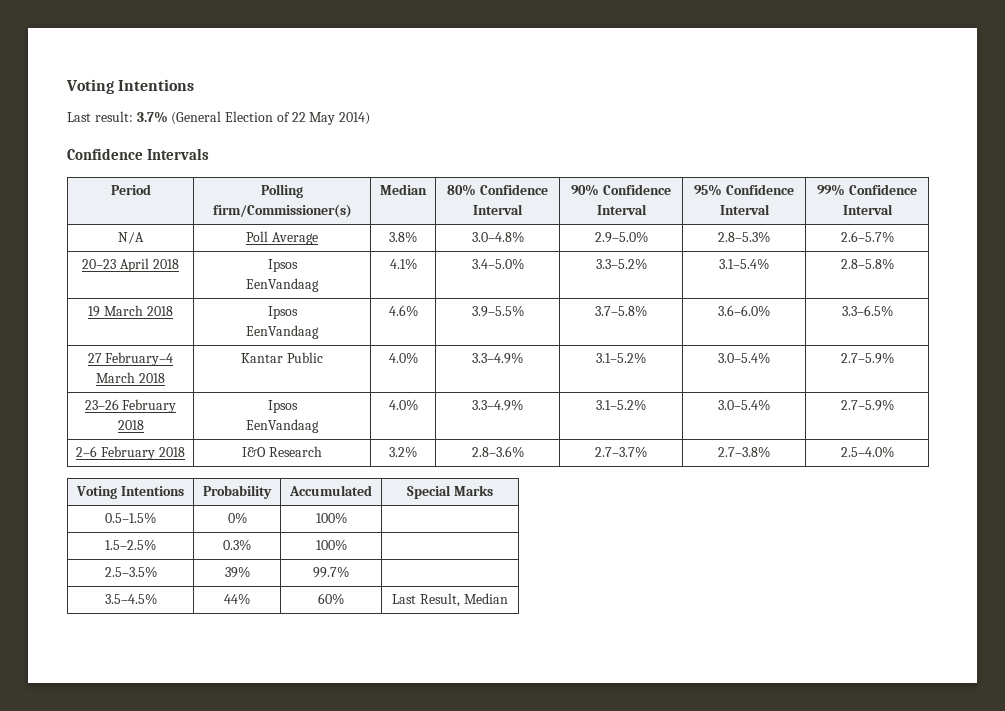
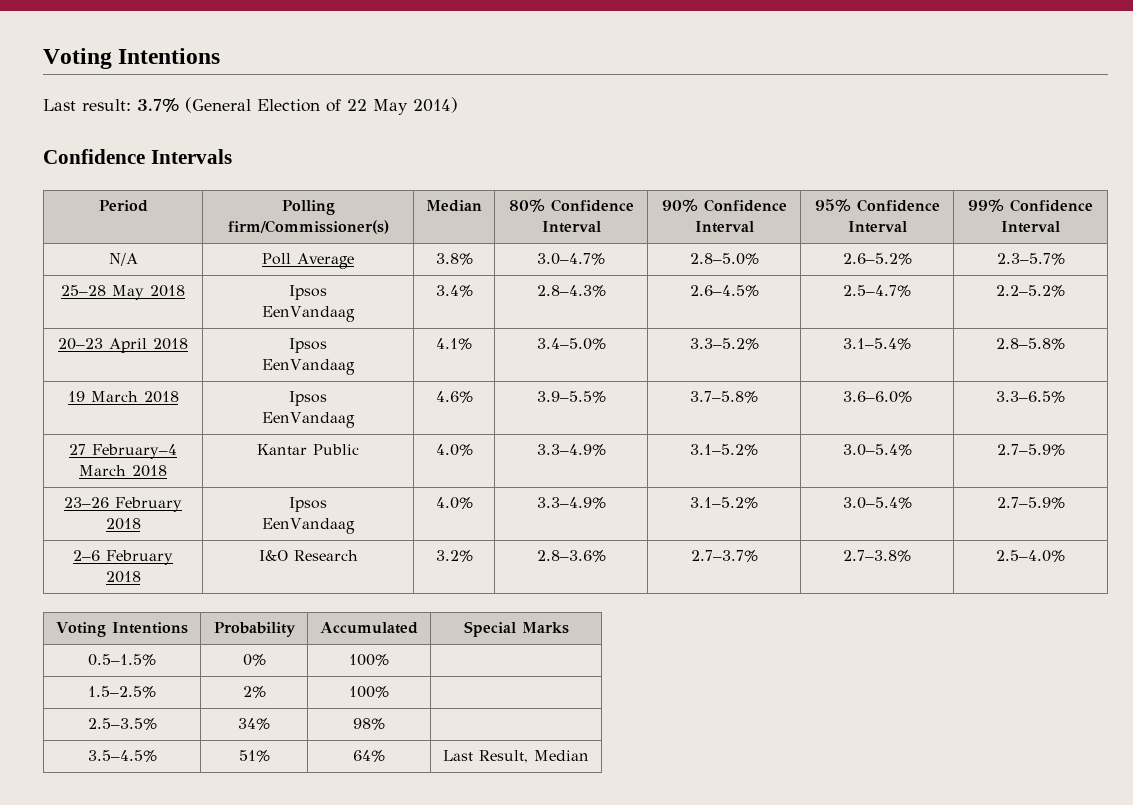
- N/A | Poll Average | 3.8% | 3.0–4.8% | 2.9–5.0% | 2.8–5.3% | 2.6–5.7%
+ N/A | Poll Average | 3.8% | 3.0–4.7% | 2.8–5.0% | 2.6–5.2% | 2.3–5.7%
+ 25–28 May 2018 | Ipsos
+ EenVandaag | 3.4% | 2.8–4.3% | 2.6–4.5% | 2.5–4.7% | 2.2–5.2%
- 1.5–2.5% | 0.3% | 100% |
+ 1.5–2.5% | 2% | 100% |
- 2.5–3.5% | 39% | 99.7% |
+ 2.5–3.5% | 34% | 98% |
- 3.5–4.5% | 44% | 60% | Last Result, Median
+ 3.5–4.5% | 51% | 64% | Last Result, Median

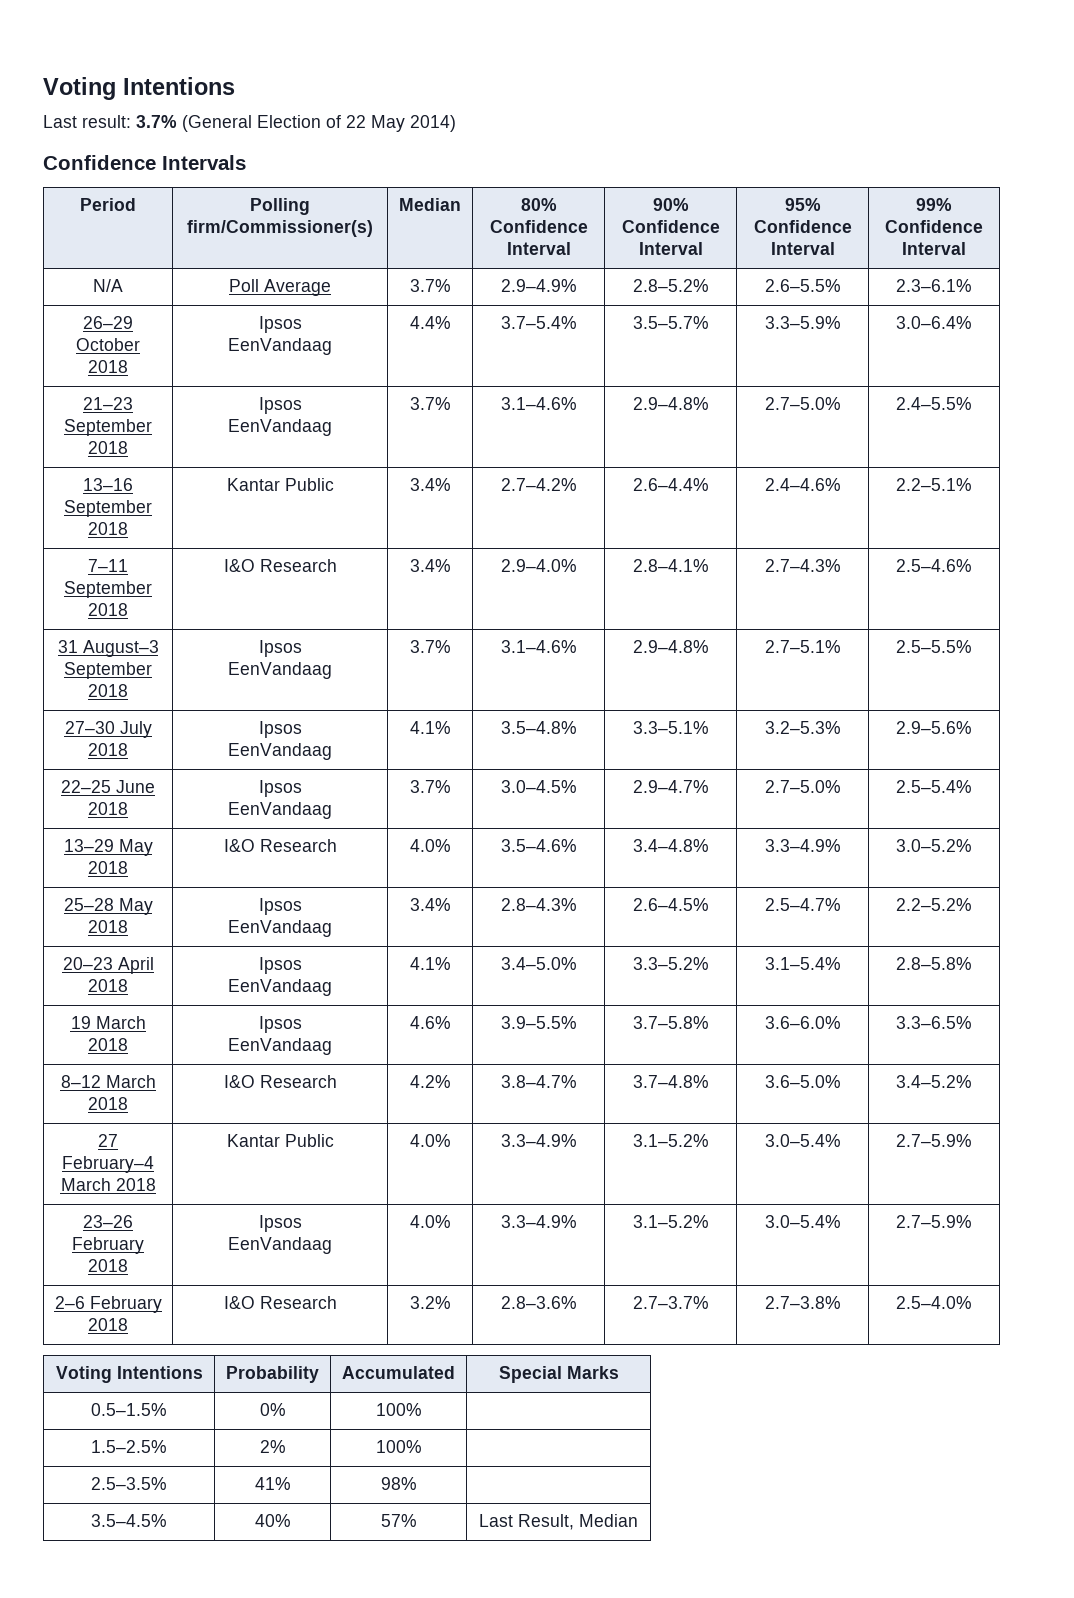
- N/A | Poll Average | 3.8% | 3.0–4.7% | 2.8–5.0% | 2.6–5.2% | 2.3–5.7%
+ N/A | Poll Average | 3.7% | 2.9–4.9% | 2.8–5.2% | 2.6–5.5% | 2.3–6.1%
+ 26–29 October 2018 | Ipsos
+ EenVandaag | 4.4% | 3.7–5.4% | 3.5–5.7% | 3.3–5.9% | 3.0–6.4%
+ 21–23 September 2018 | Ipsos
+ EenVandaag | 3.7% | 3.1–4.6% | 2.9–4.8% | 2.7–5.0% | 2.4–5.5%
+ 13–16 September 2018 | Kantar Public | 3.4% | 2.7–4.2% | 2.6–4.4% | 2.4–4.6% | 2.2–5.1%
+ 7–11 September 2018 | I&O Research | 3.4% | 2.9–4.0% | 2.8–4.1% | 2.7–4.3% | 2.5–4.6%
+ 31 August–3 September 2018 | Ipsos
+ EenVandaag | 3.7% | 3.1–4.6% | 2.9–4.8% | 2.7–5.1% | 2.5–5.5%
+ 27–30 July 2018 | Ipsos
+ EenVandaag | 4.1% | 3.5–4.8% | 3.3–5.1% | 3.2–5.3% | 2.9–5.6%
+ 22–25 June 2018 | Ipsos
+ EenVandaag | 3.7% | 3.0–4.5% | 2.9–4.7% | 2.7–5.0% | 2.5–5.4%
+ 13–29 May 2018 | I&O Research | 4.0% | 3.5–4.6% | 3.4–4.8% | 3.3–4.9% | 3.0–5.2%
+ 8–12 March 2018 | I&O Research | 4.2% | 3.8–4.7% | 3.7–4.8% | 3.6–5.0% | 3.4–5.2%
- 2.5–3.5% | 34% | 98% |
+ 2.5–3.5% | 41% | 98% |
- 3.5–4.5% | 51% | 64% | Last Result, Median
+ 3.5–4.5% | 40% | 57% | Last Result, Median

